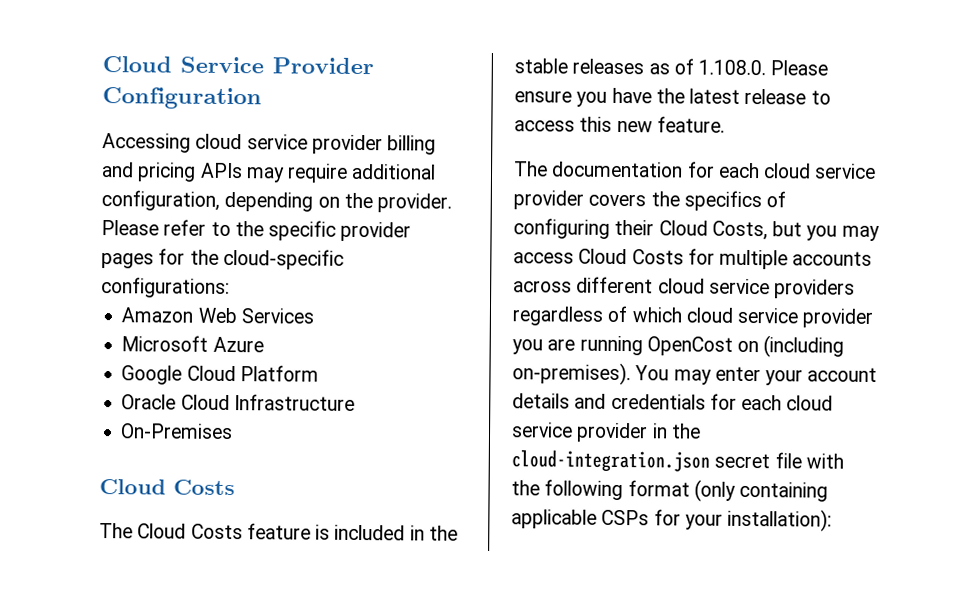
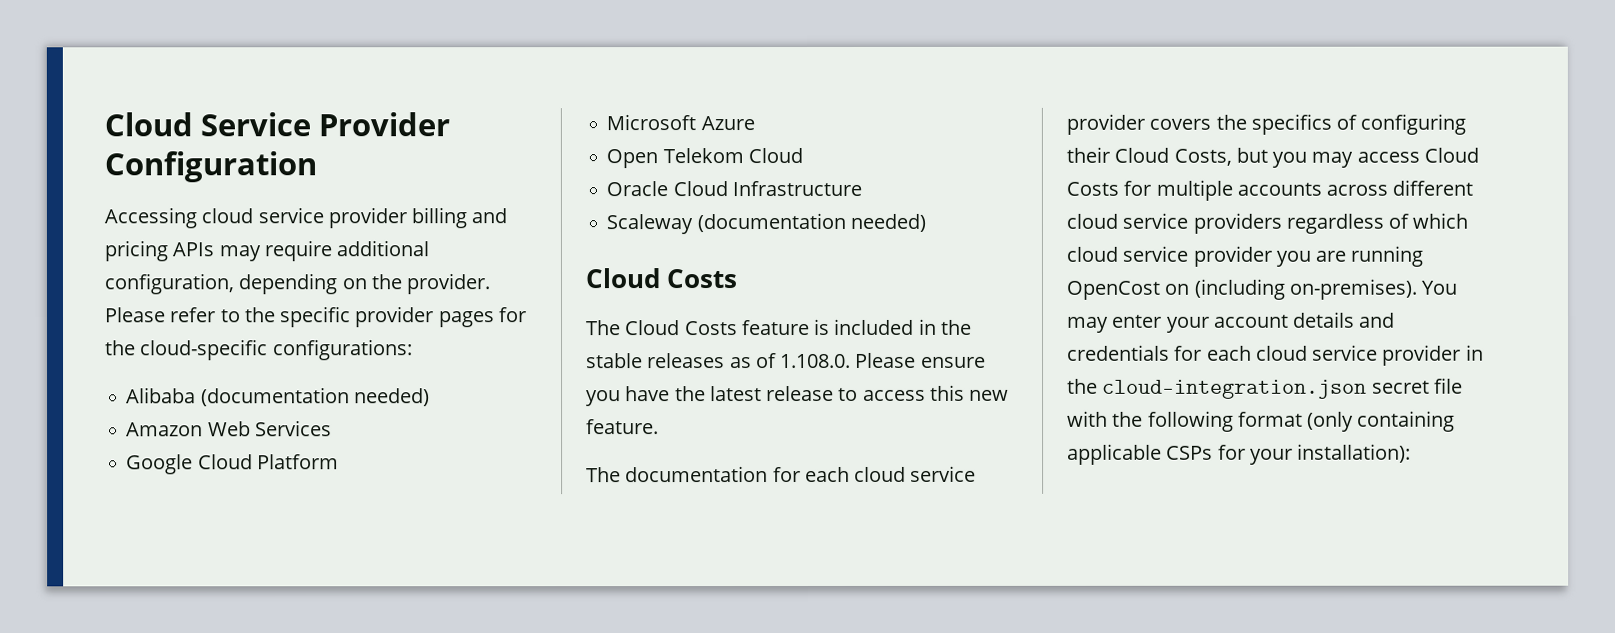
+ Alibaba (documentation needed)
- Microsoft Azure
+ Microsoft Azure
+ Open Telekom Cloud
- On-Premises
+ Scaleway (documentation needed)

